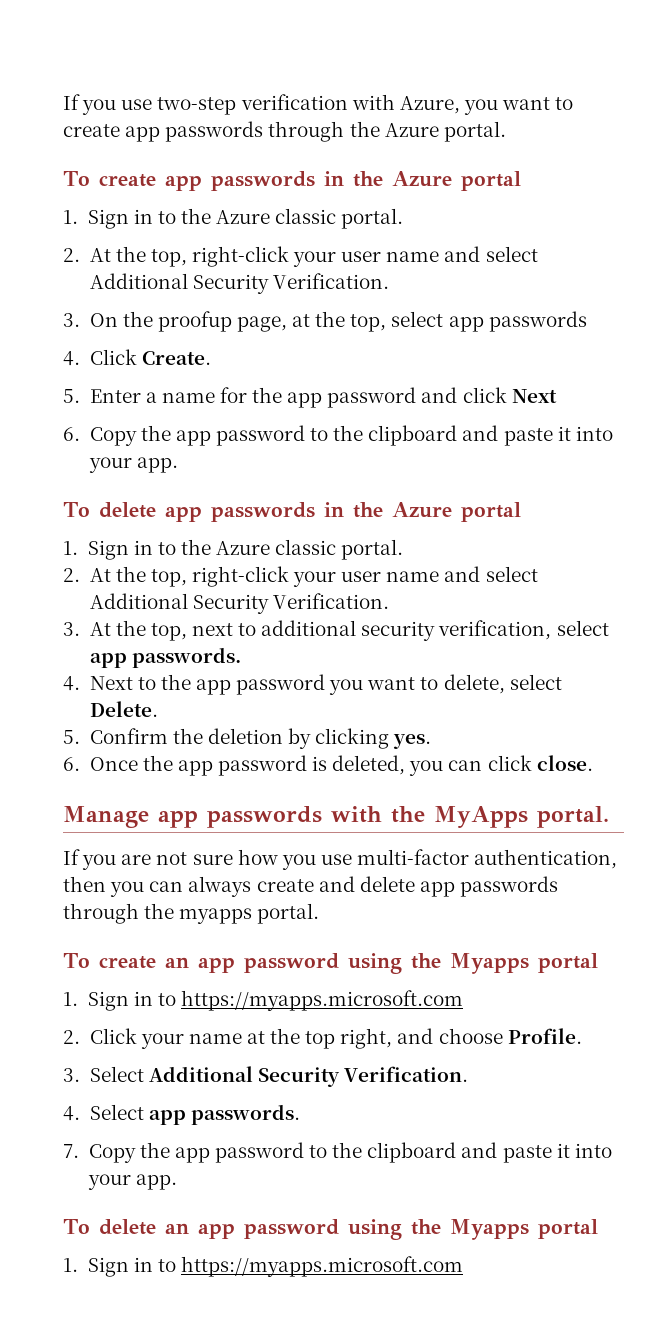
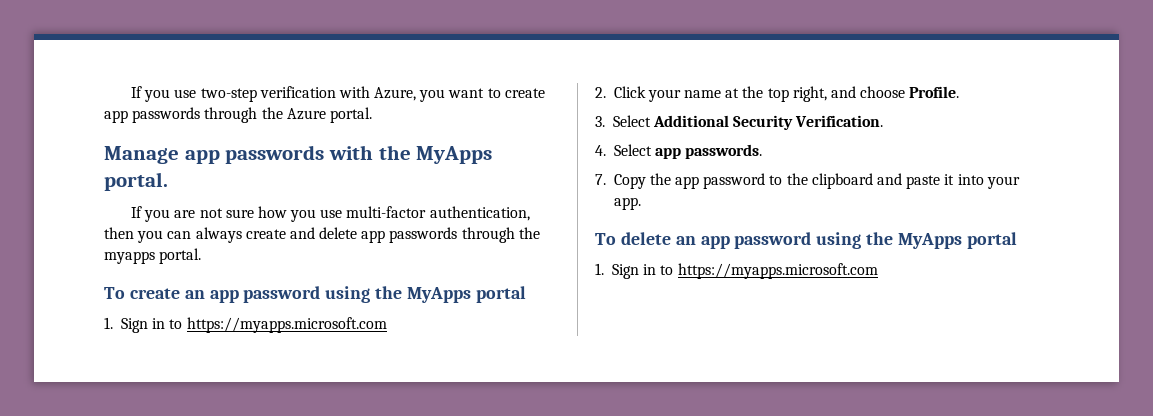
- To create app passwords in the Azure portal
- 1. Sign in to the Azure classic portal.
- 2. At the top, right-click your user name and select Additional Security Verification.
- 3. On the proofup page, at the top, select app passwords
- 4. Click Create.
- 5. Enter a name for the app password and click Next
- 6. Copy the app password to the clipboard and paste it into your app.
- To delete app passwords in the Azure portal
- 1. Sign in to the Azure classic portal.
- 2. At the top, right-click your user name and select Additional Security Verification.
- 3. At the top, next to additional security verification, select app passwords.
- 4. Next to the app password you want to delete, select Delete.
- 5. Confirm the deletion by clicking yes.
- 6. Once the app password is deleted, you can click close.
- To create an app password using the Myapps portal
+ To create an app password using the MyApps portal
- To delete an app password using the Myapps portal
+ To delete an app password using the MyApps portal

